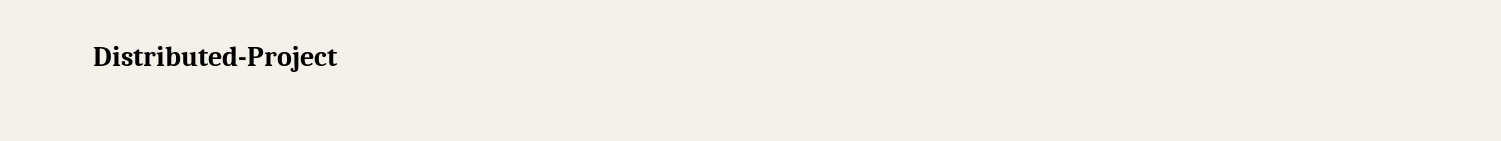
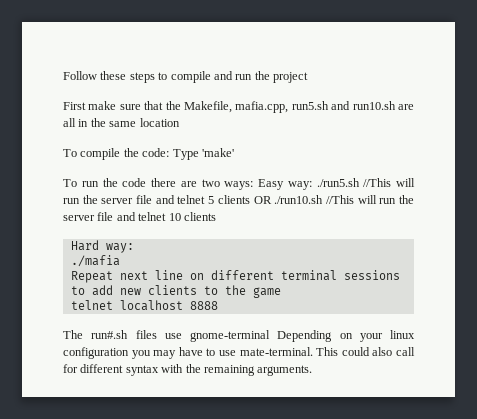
- Distributed-Project
+ Follow these steps to compile and run the project
+ First make sure that the Makefile, mafia.cpp, run5.sh and run10.sh are all in the same location
+ To compile the code: Type 'make'
+ To run the code there are two ways: Easy way: ./run5.sh //This will run the server file and telnet 5 clients OR ./run10.sh //This will run the server file and telnet 10 clients
+ Hard way:
+ ./mafia
+ Repeat next line on different terminal sessions to add new clients to the game
+ telnet localhost 8888
+ The run#.sh files use gnome-terminal Depending on your linux configuration you may have to use mate-terminal. This could also call for different syntax with the remaining arguments.

